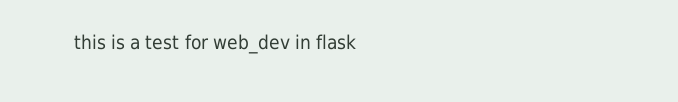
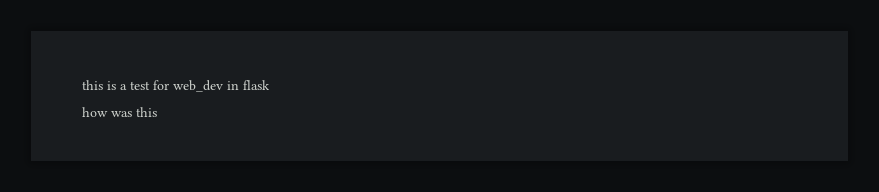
+ how was this

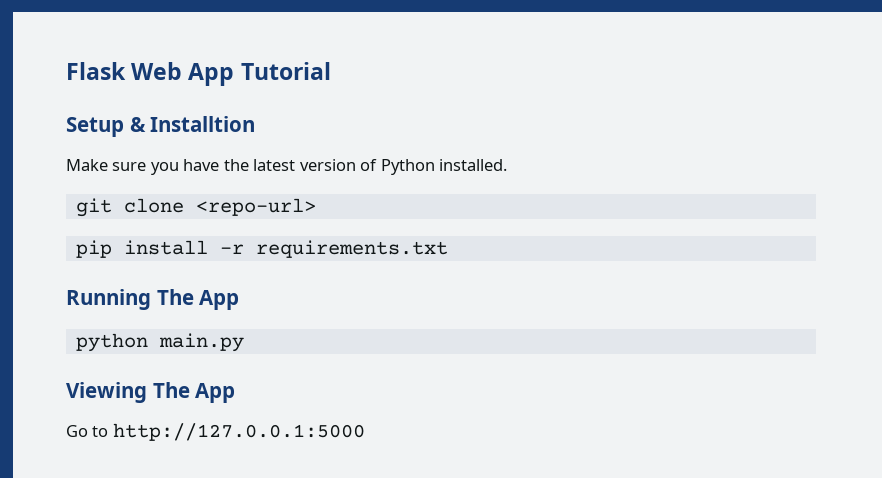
- this is a test for web_dev in flask
- how was this
+ Flask Web App Tutorial
+ Setup & Installtion
+ Make sure you have the latest version of Python installed.
+ git clone <repo-url>
+ pip install -r requirements.txt
+ Running The App
+ python main.py
+ Viewing The App
+ Go to http://127.0.0.1:5000

